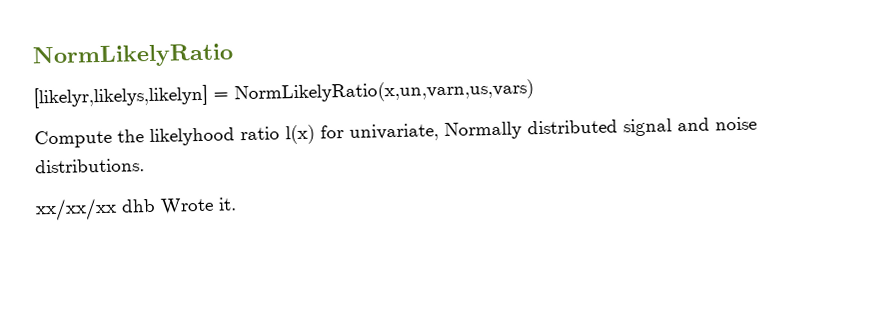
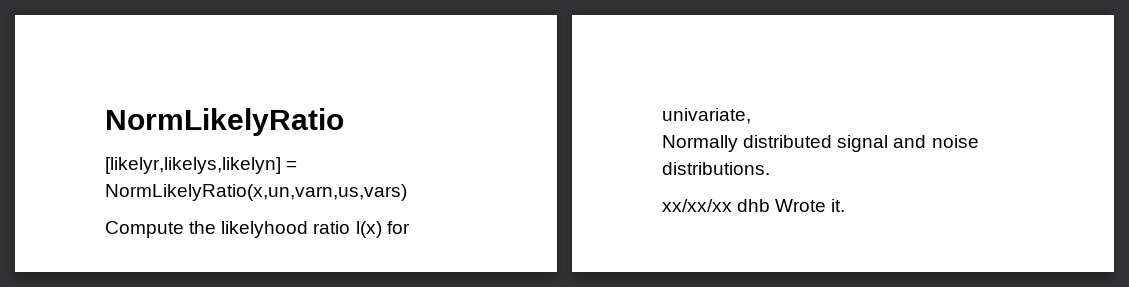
- Compute the likelyhood ratio l(x) for univariate, Normally distributed signal and noise distributions.
+ Compute the likelyhood ratio l(x) for univariate,
+ Normally distributed signal and noise distributions.

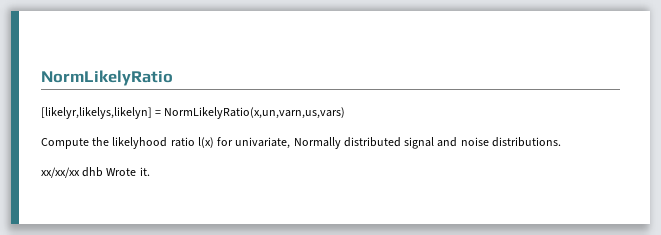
- Compute the likelyhood ratio l(x) for univariate,
- Normally distributed signal and noise distributions.
+ Compute the likelyhood ratio l(x) for univariate, Normally distributed signal and noise distributions.

